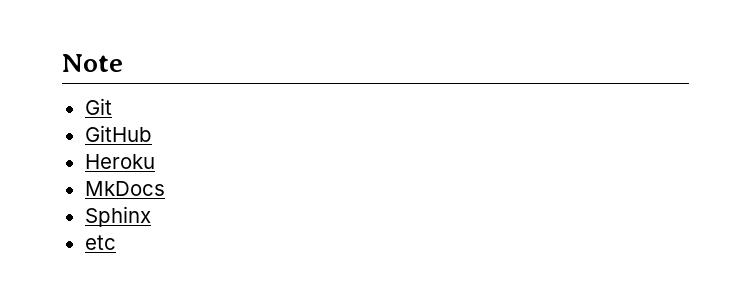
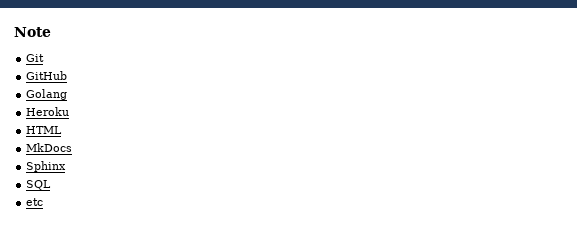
+ Golang
+ HTML
+ SQL

